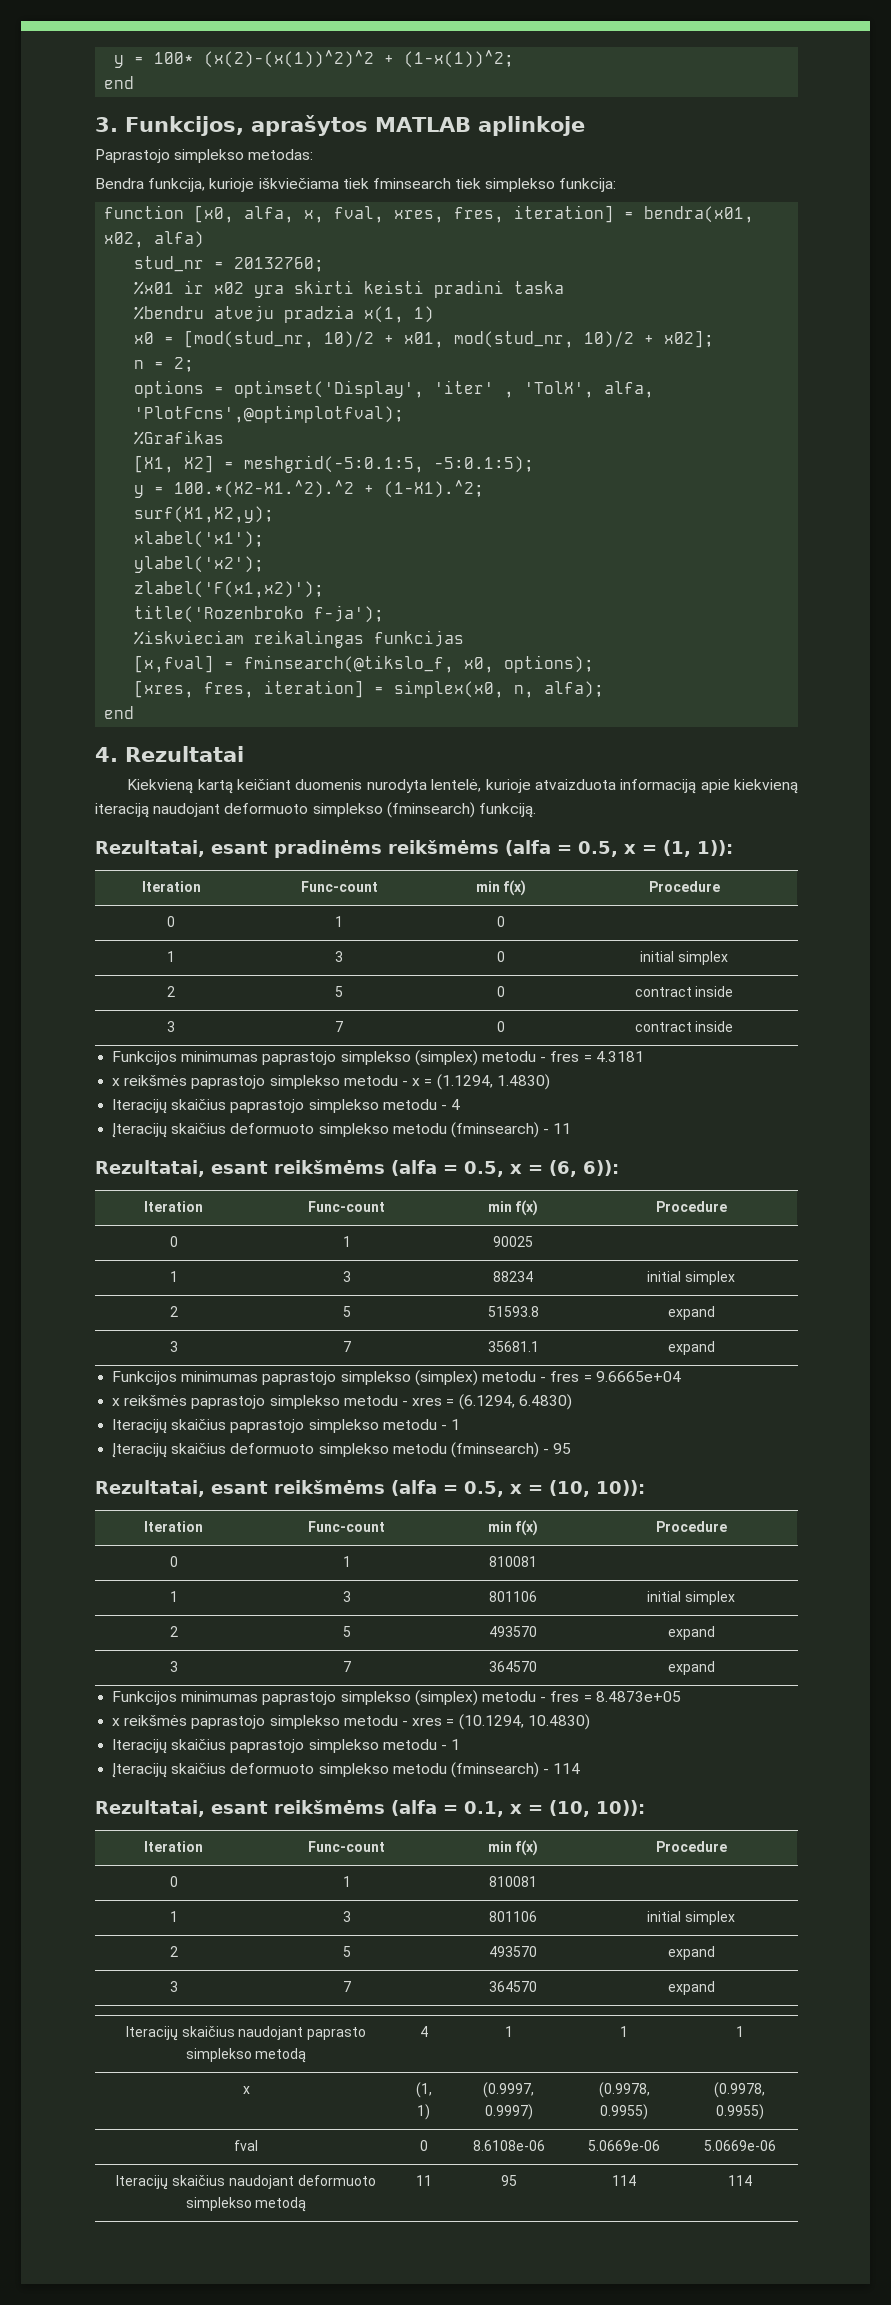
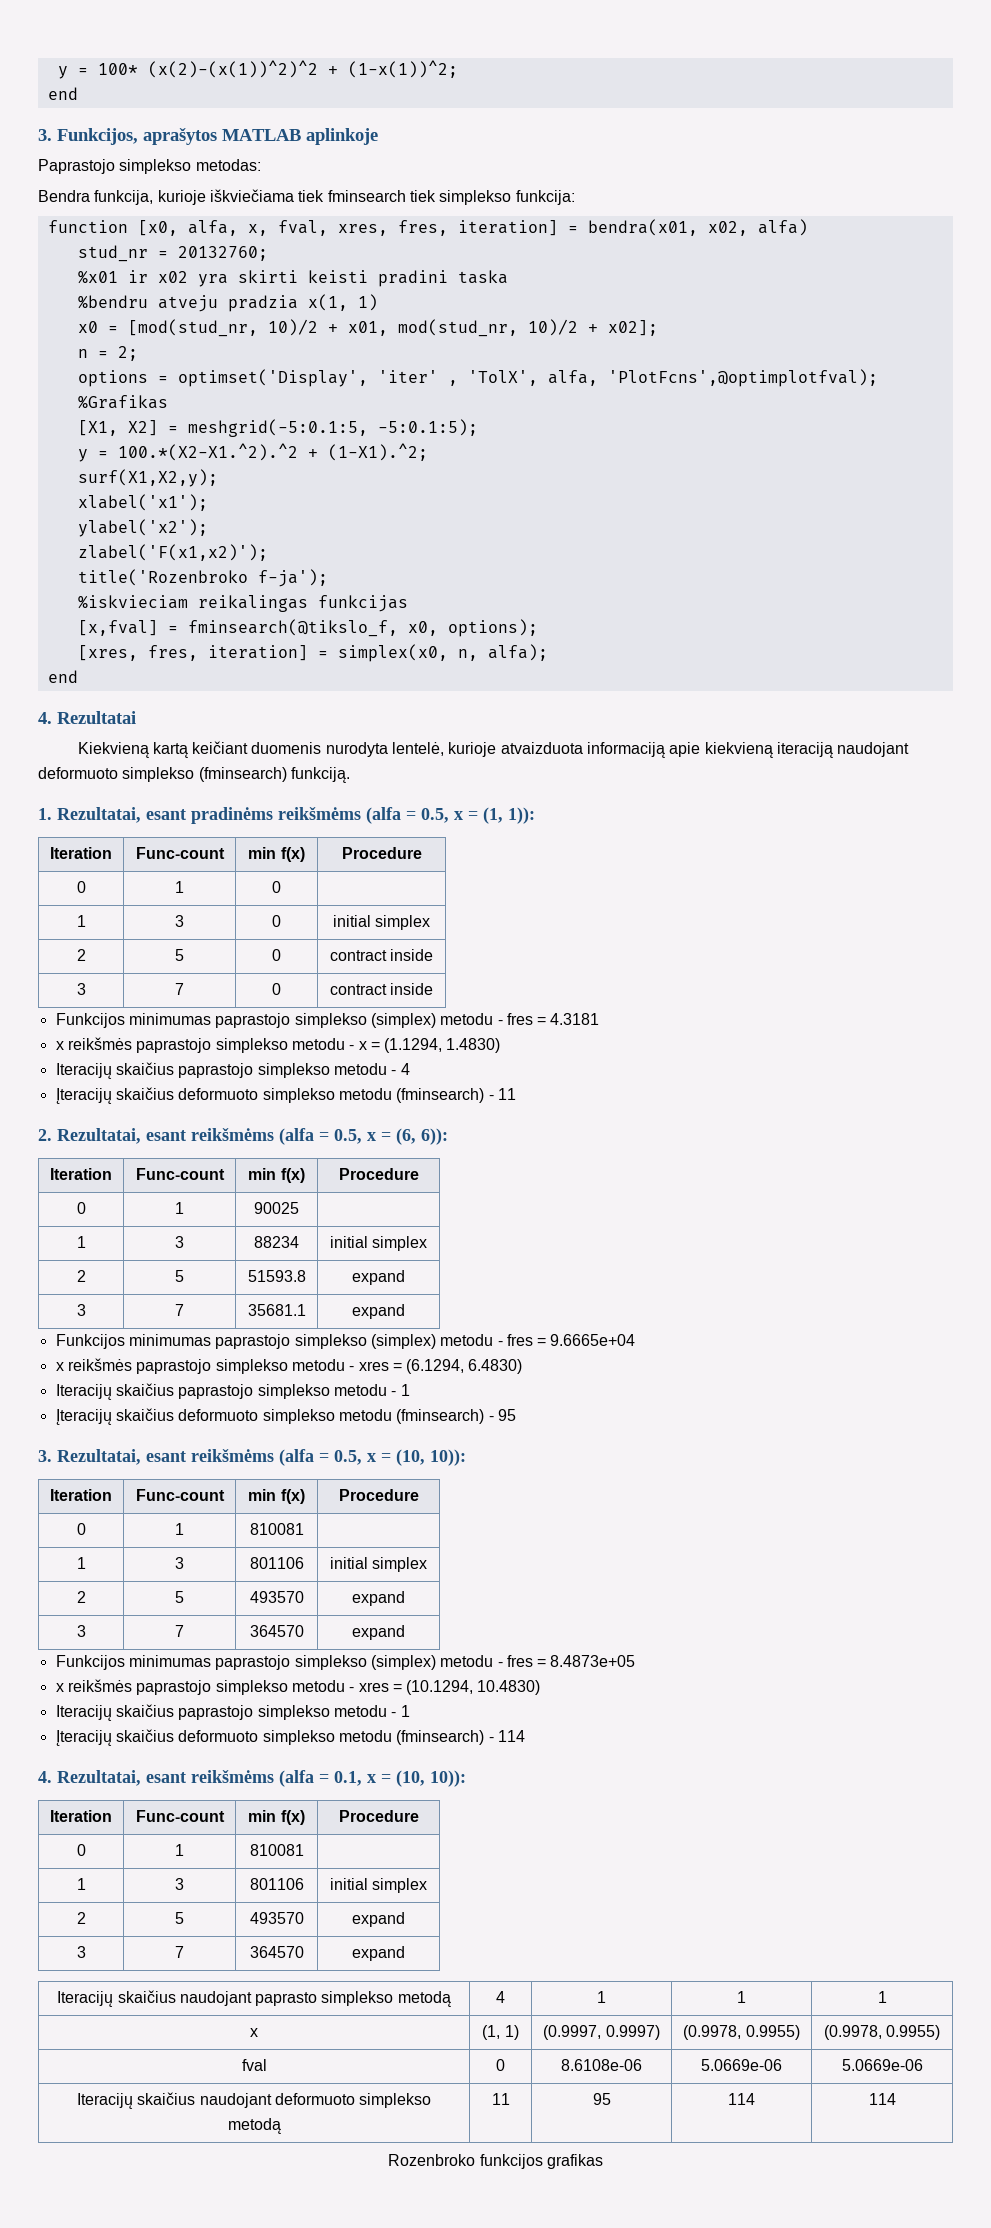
- Rezultatai, esant pradinėms reikšmėms (alfa = 0.5, x = (1, 1)):
+ 1. Rezultatai, esant pradinėms reikšmėms (alfa = 0.5, x = (1, 1)):
- Rezultatai, esant reikšmėms (alfa = 0.5, x = (6, 6)):
+ 2. Rezultatai, esant reikšmėms (alfa = 0.5, x = (6, 6)):
- Rezultatai, esant reikšmėms (alfa = 0.5, x = (10, 10)):
+ 3. Rezultatai, esant reikšmėms (alfa = 0.5, x = (10, 10)):
- Rezultatai, esant reikšmėms (alfa = 0.1, x = (10, 10)):
+ 4. Rezultatai, esant reikšmėms (alfa = 0.1, x = (10, 10)):
+ Rozenbroko funkcijos grafikas

